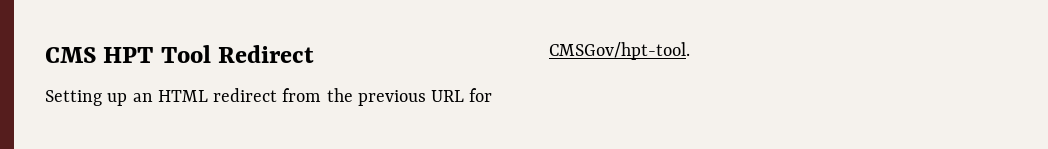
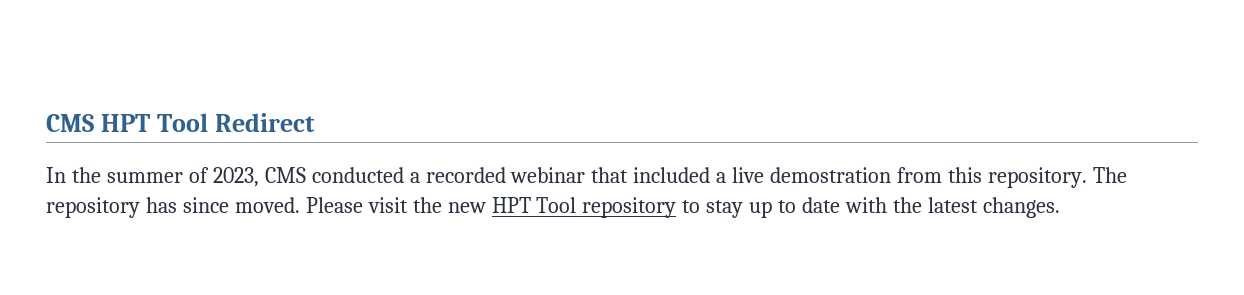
- Setting up an HTML redirect from the previous URL for CMSGov/hpt-tool.
+ In the summer of 2023, CMS conducted a recorded webinar that included a live demostration from this repository. The repository has since moved. Please visit the new HPT Tool repository to stay up to date with the latest changes.

